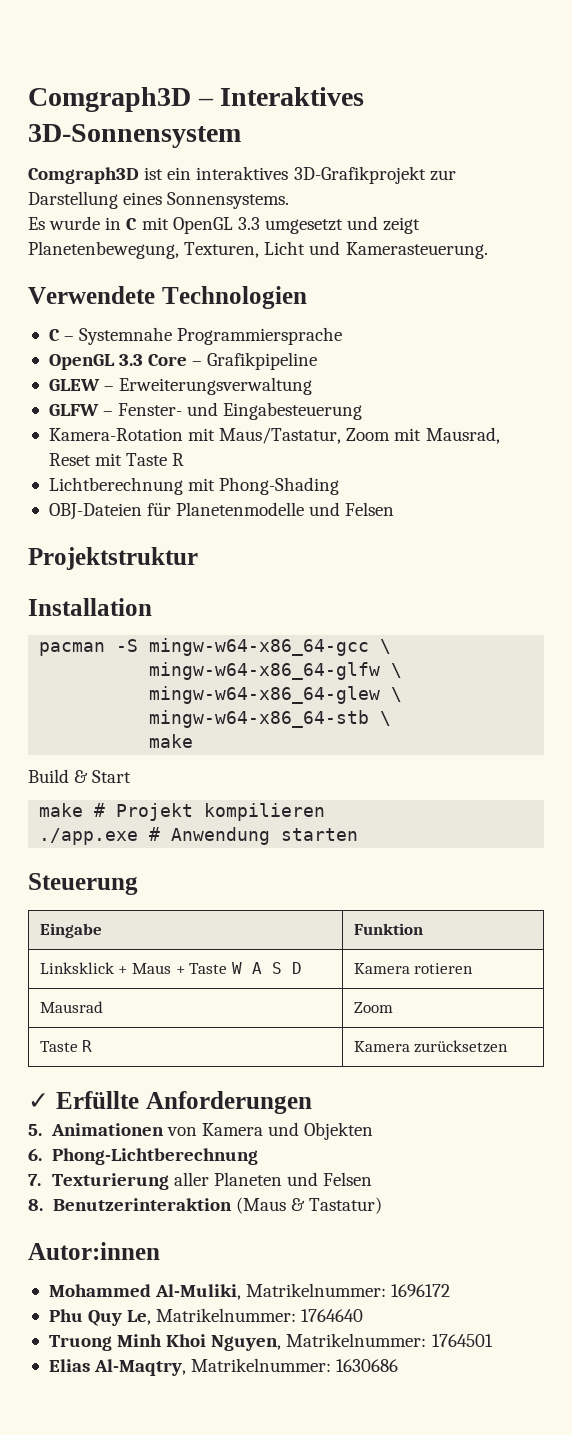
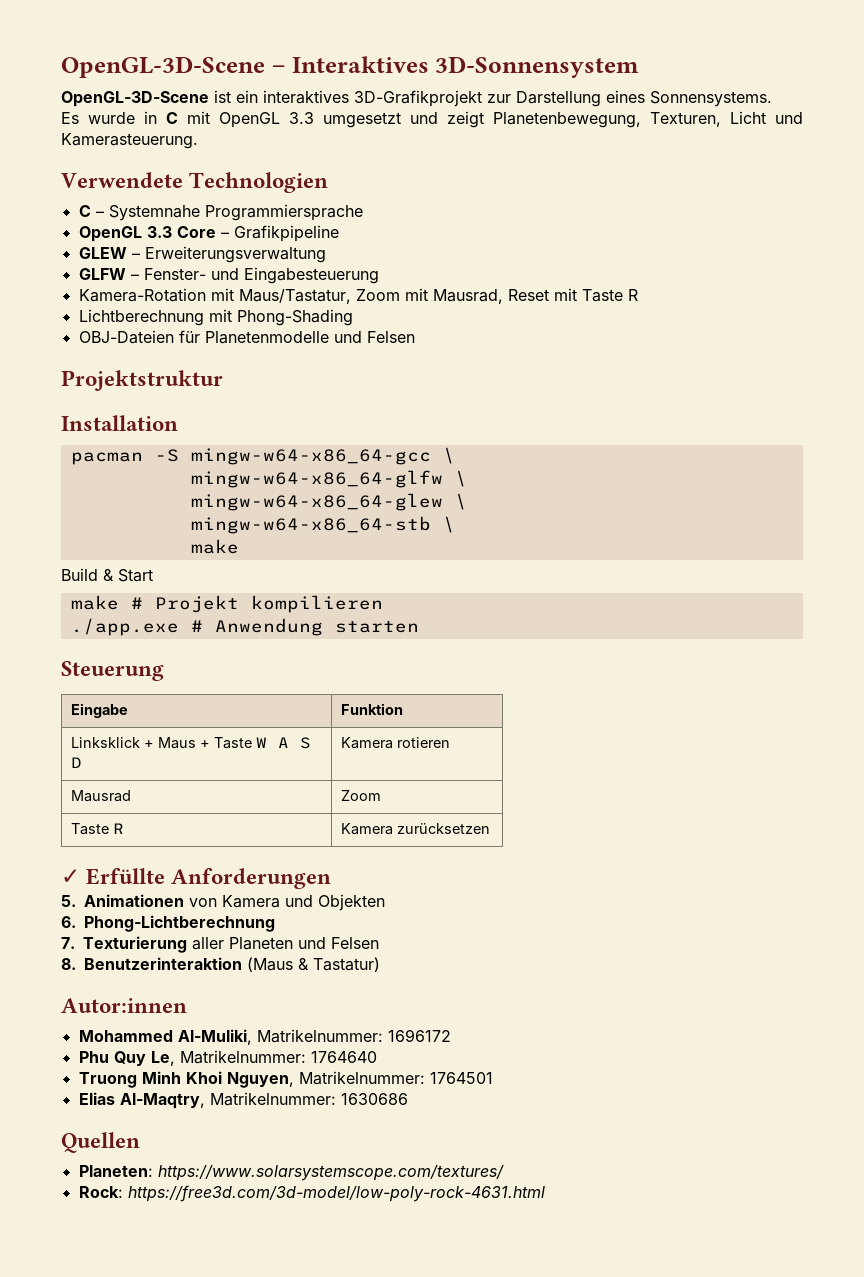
- Comgraph3D – Interaktives 3D-Sonnensystem
+ OpenGL-3D-Scene – Interaktives 3D-Sonnensystem
- Comgraph3D ist ein interaktives 3D-Grafikprojekt zur Darstellung eines Sonnensystems.
+ OpenGL-3D-Scene ist ein interaktives 3D-Grafikprojekt zur Darstellung eines Sonnensystems.
+ Quellen
+ Planeten: https://www.solarsystemscope.com/textures/
+ Rock: https://free3d.com/3d-model/low-poly-rock-4631.html

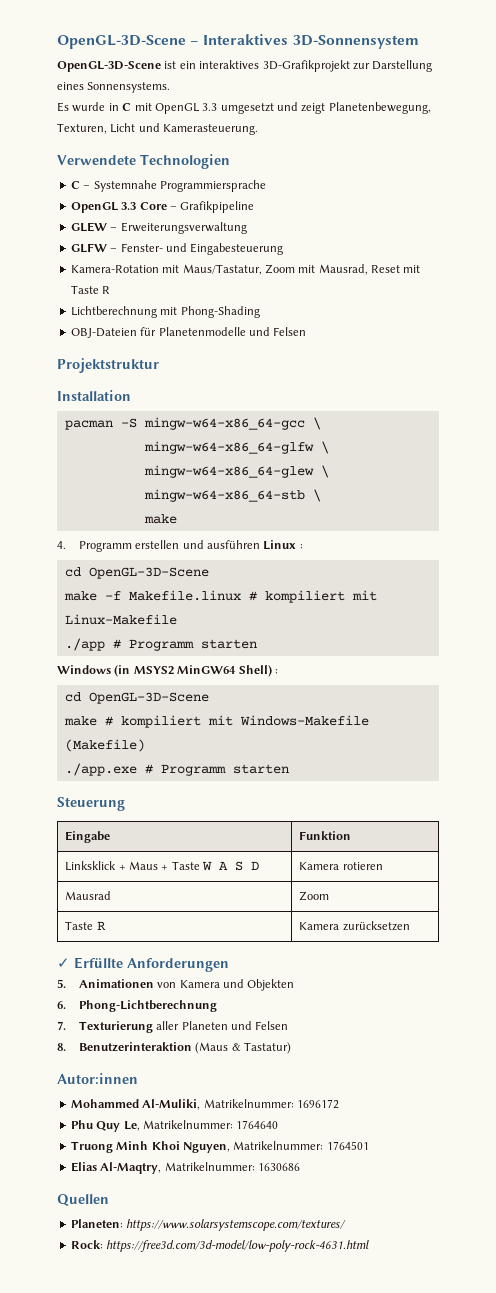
- Build & Start
- make # Projekt kompilieren
+ 4. Programm erstellen und ausführen Linux :
+ cd OpenGL-3D-Scene
+ make -f Makefile.linux # kompiliert mit Linux-Makefile
+ ./app # Programm starten
+ Windows (in MSYS2 MinGW64 Shell) :
+ cd OpenGL-3D-Scene
+ make # kompiliert mit Windows-Makefile (Makefile)
- ./app.exe # Anwendung starten
+ ./app.exe # Programm starten

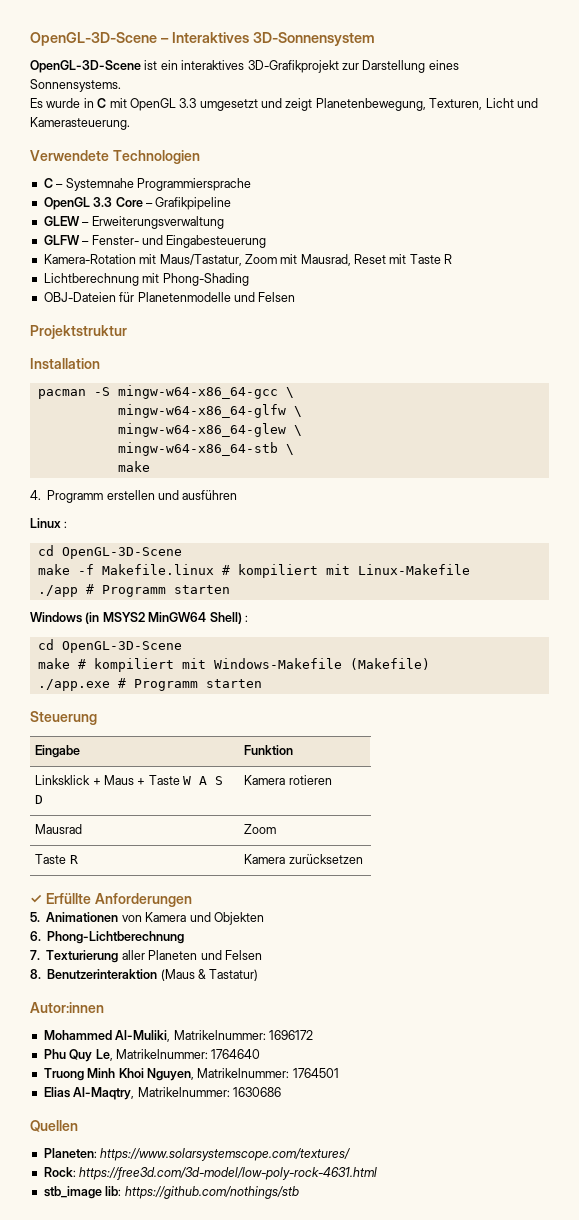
- 4. Programm erstellen und ausführen Linux :
+ 4. Programm erstellen und ausführen
+ Linux :
+ stb_image lib: https://github.com/nothings/stb

